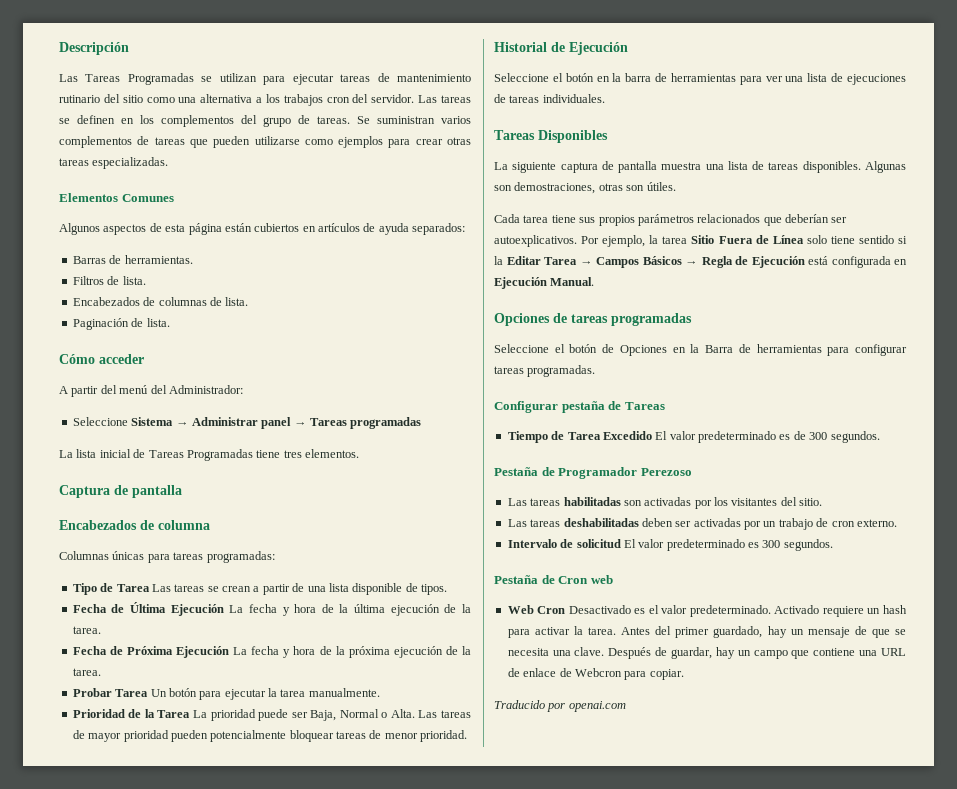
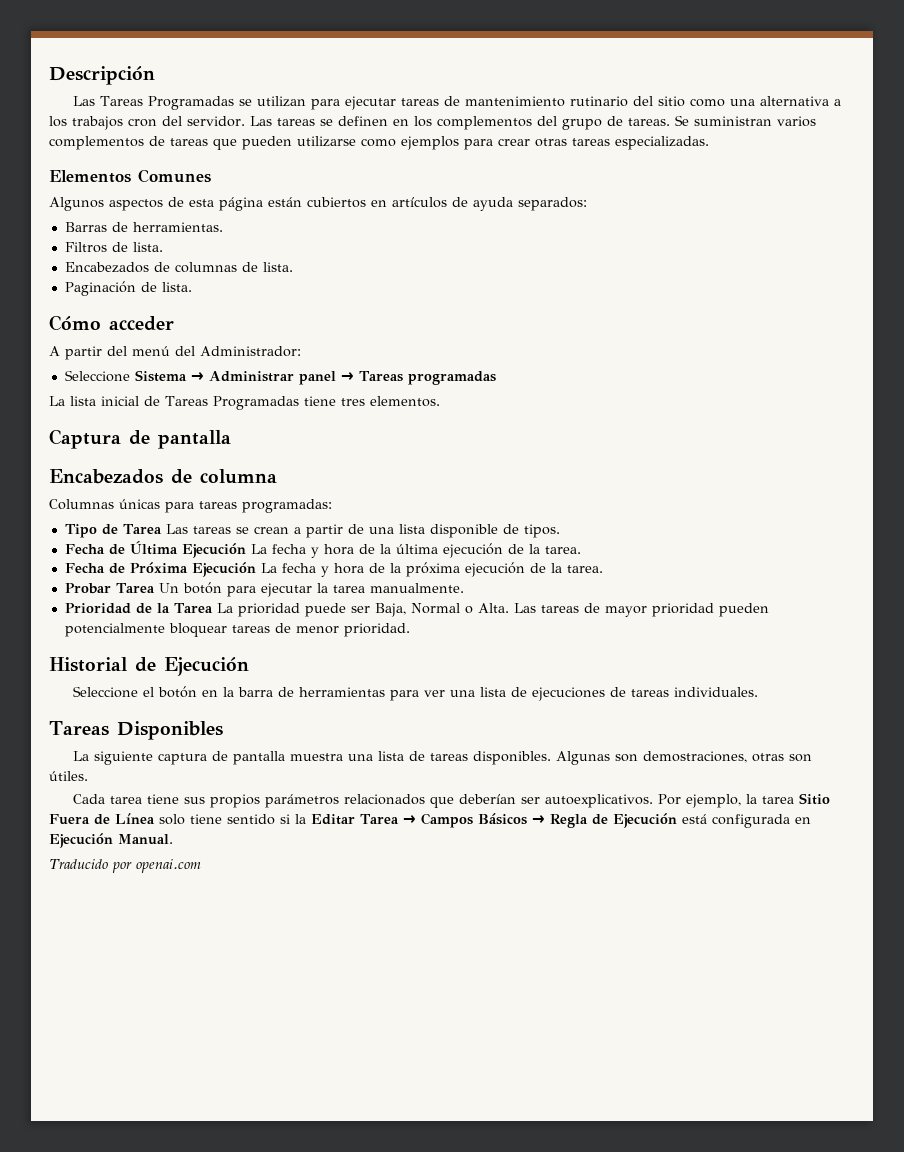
- Opciones de tareas programadas
- Seleccione el botón de Opciones en la Barra de herramientas para configurar tareas programadas.
- Configurar pestaña de Tareas
- Tiempo de Tarea Excedido El valor predeterminado es de 300 segundos.
- Pestaña de Programador Perezoso
- Las tareas habilitadas son activadas por los visitantes del sitio.
- Las tareas deshabilitadas deben ser activadas por un trabajo de cron externo.
- Intervalo de solicitud El valor predeterminado es 300 segundos.
- Pestaña de Cron web
- Web Cron Desactivado es el valor predeterminado. Activado requiere un hash para activar la tarea. Antes del primer guardado, hay un mensaje de que se necesita una clave. Después de guardar, hay un campo que contiene una URL de enlace de Webcron para copiar.

